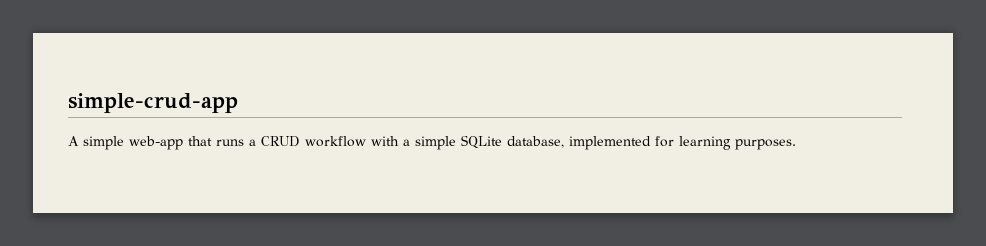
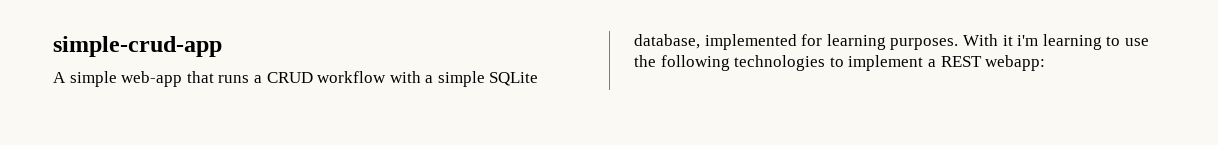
+ With it i'm learning to use the following technologies to implement a REST webapp:

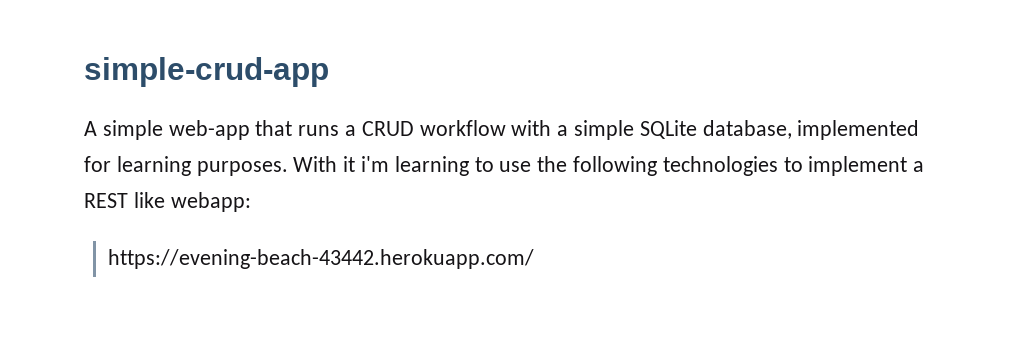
- With it i'm learning to use the following technologies to implement a REST webapp:
+ With it i'm learning to use the following technologies to implement a REST like webapp:
+ https://evening-beach-43442.herokuapp.com/

